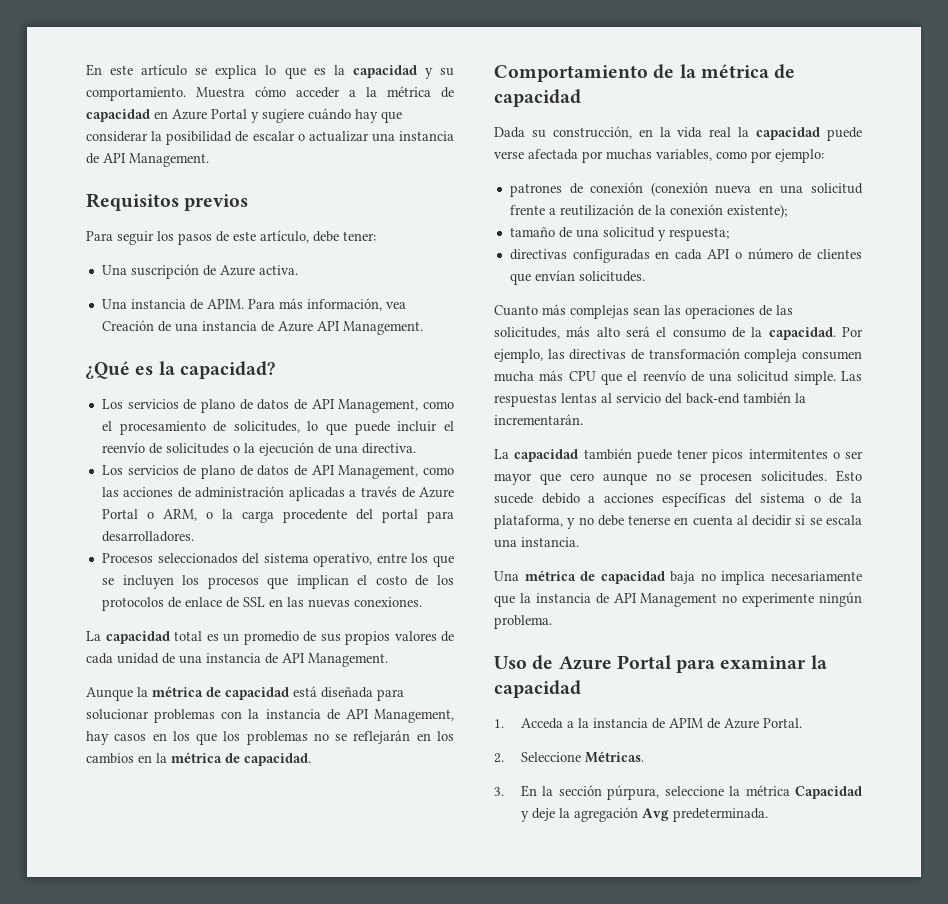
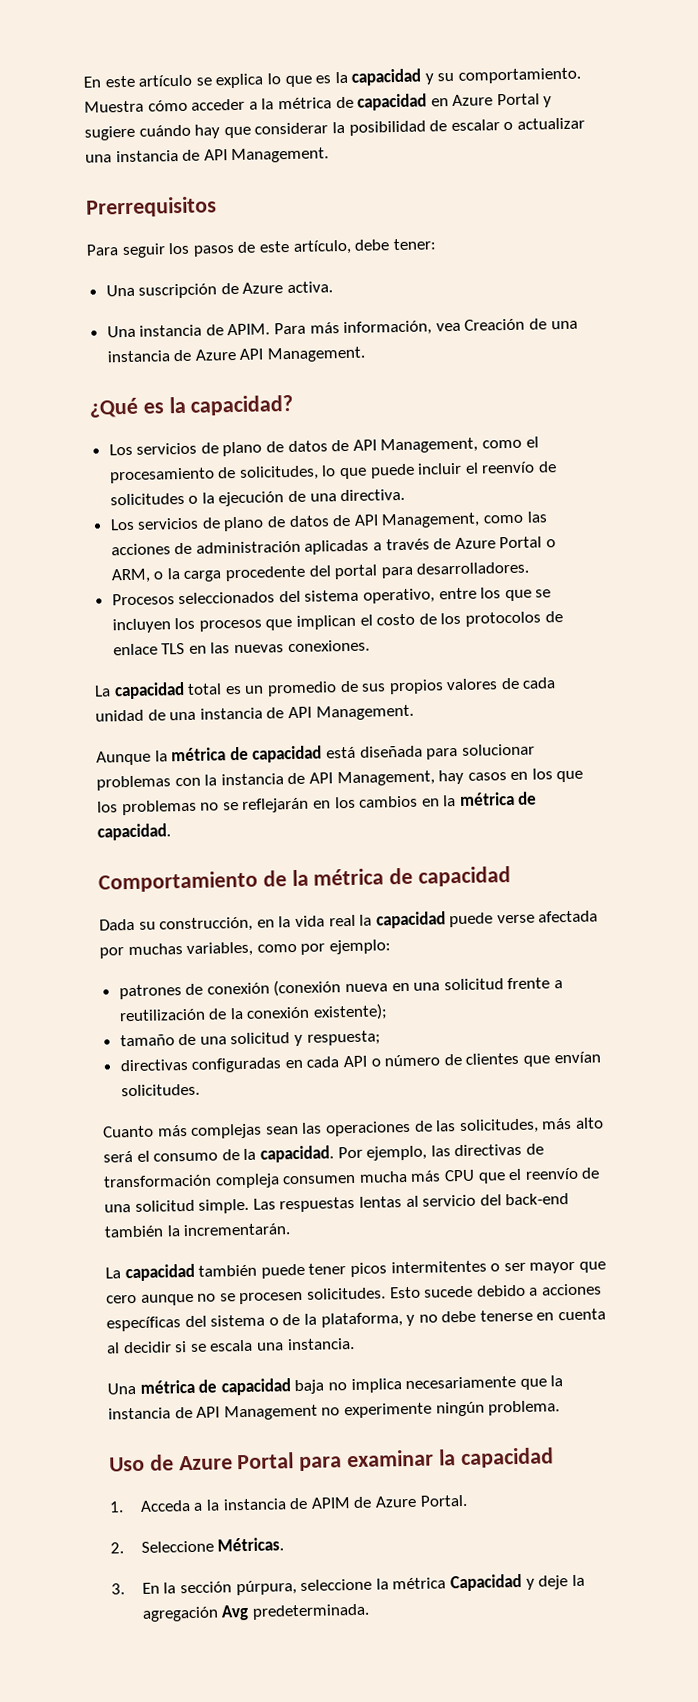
- Requisitos previos
+ Prerrequisitos
- Procesos seleccionados del sistema operativo, entre los que se incluyen los procesos que implican el costo de los protocolos de enlace de SSL en las nuevas conexiones.
+ Procesos seleccionados del sistema operativo, entre los que se incluyen los procesos que implican el costo de los protocolos de enlace TLS en las nuevas conexiones.

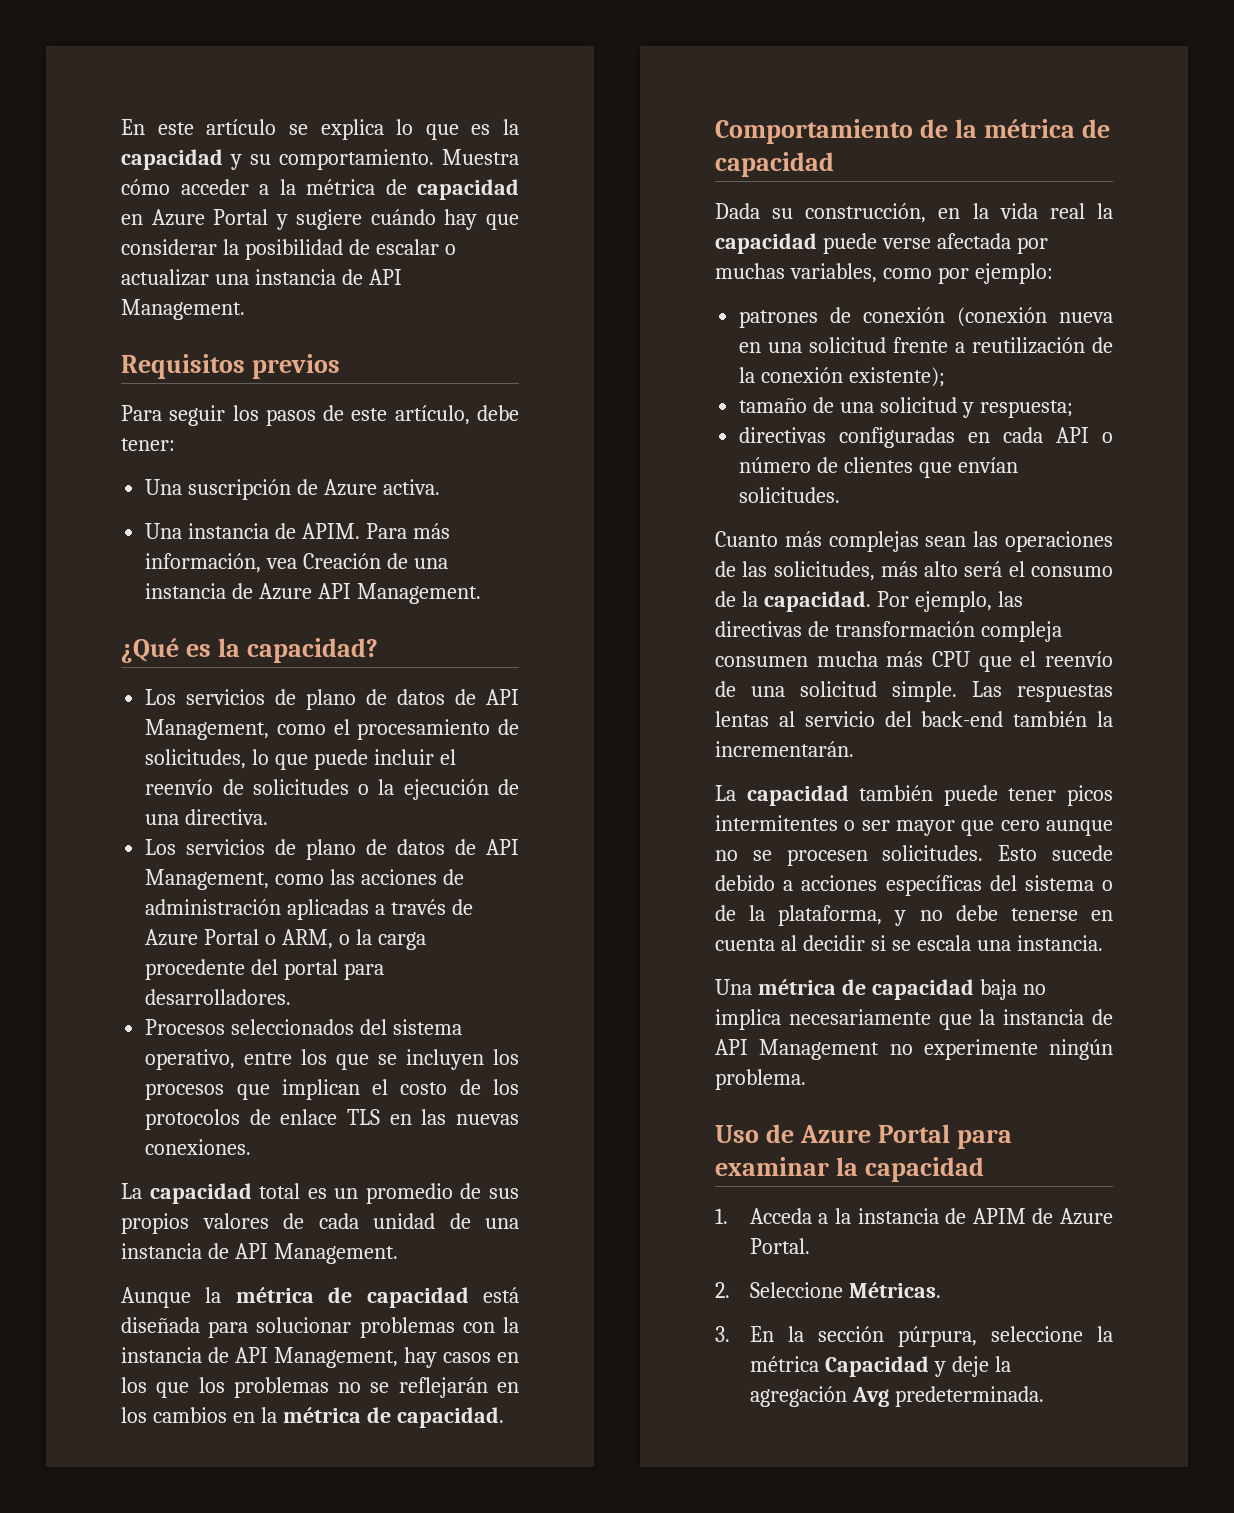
- Prerrequisitos
+ Requisitos previos

